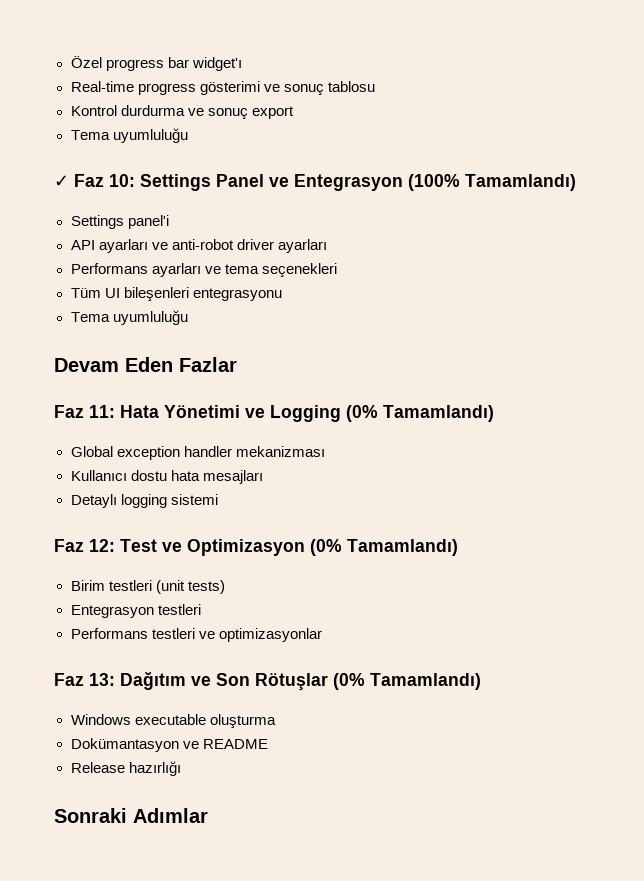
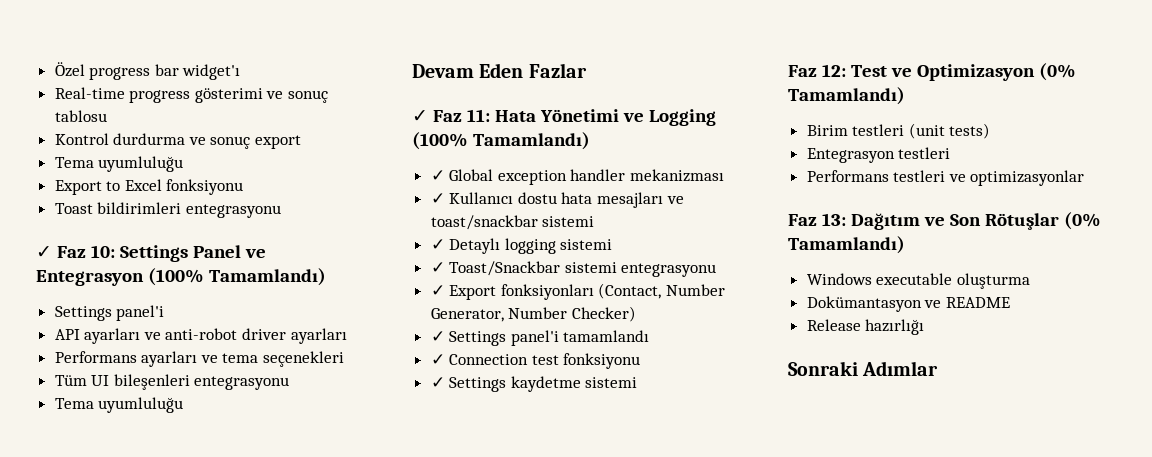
+ Export to Excel fonksiyonu
+ Toast bildirimleri entegrasyonu
- Faz 11: Hata Yönetimi ve Logging (0% Tamamlandı)
- Global exception handler mekanizması
+ ✓ Faz 11: Hata Yönetimi ve Logging (100% Tamamlandı)
+ ✓ Global exception handler mekanizması
- Kullanıcı dostu hata mesajları
- Detaylı logging sistemi
+ ✓ Kullanıcı dostu hata mesajları ve toast/snackbar sistemi
+ ✓ Detaylı logging sistemi
+ ✓ Toast/Snackbar sistemi entegrasyonu
+ ✓ Export fonksiyonları (Contact, Number Generator, Number Checker)
+ ✓ Settings panel'i tamamlandı
+ ✓ Connection test fonksiyonu
+ ✓ Settings kaydetme sistemi

